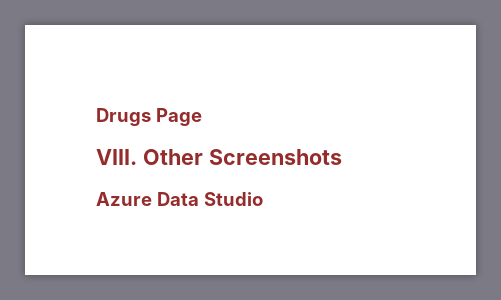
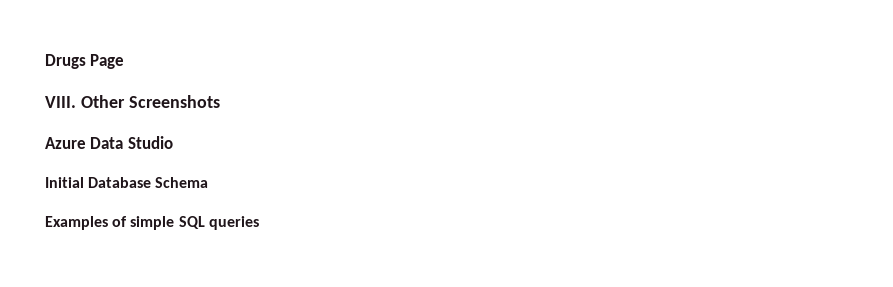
+ Initial Database Schema
+ Examples of simple SQL queries

